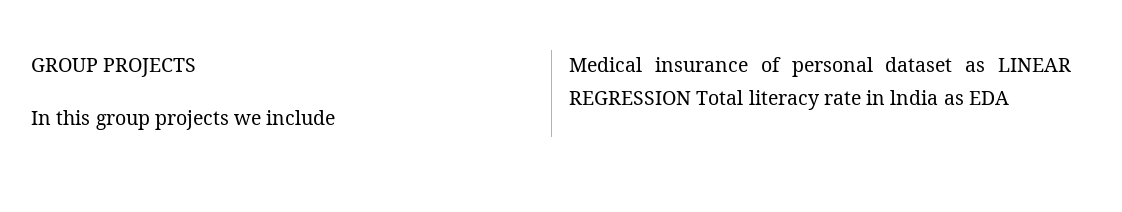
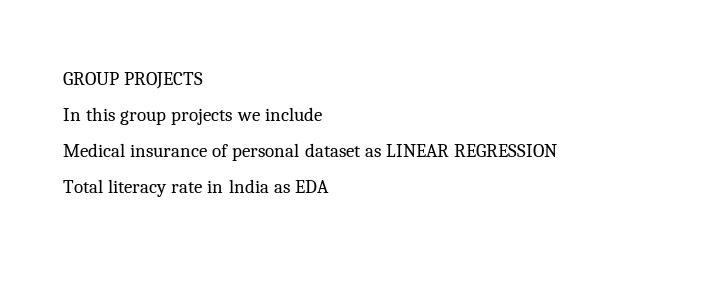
- Medical insurance of personal dataset as LINEAR REGRESSION Total literacy rate in lndia as EDA
+ Medical insurance of personal dataset as LINEAR REGRESSION
+ Total literacy rate in lndia as EDA

